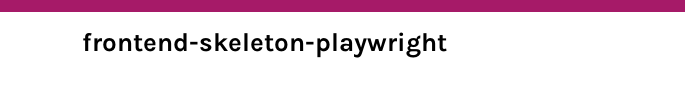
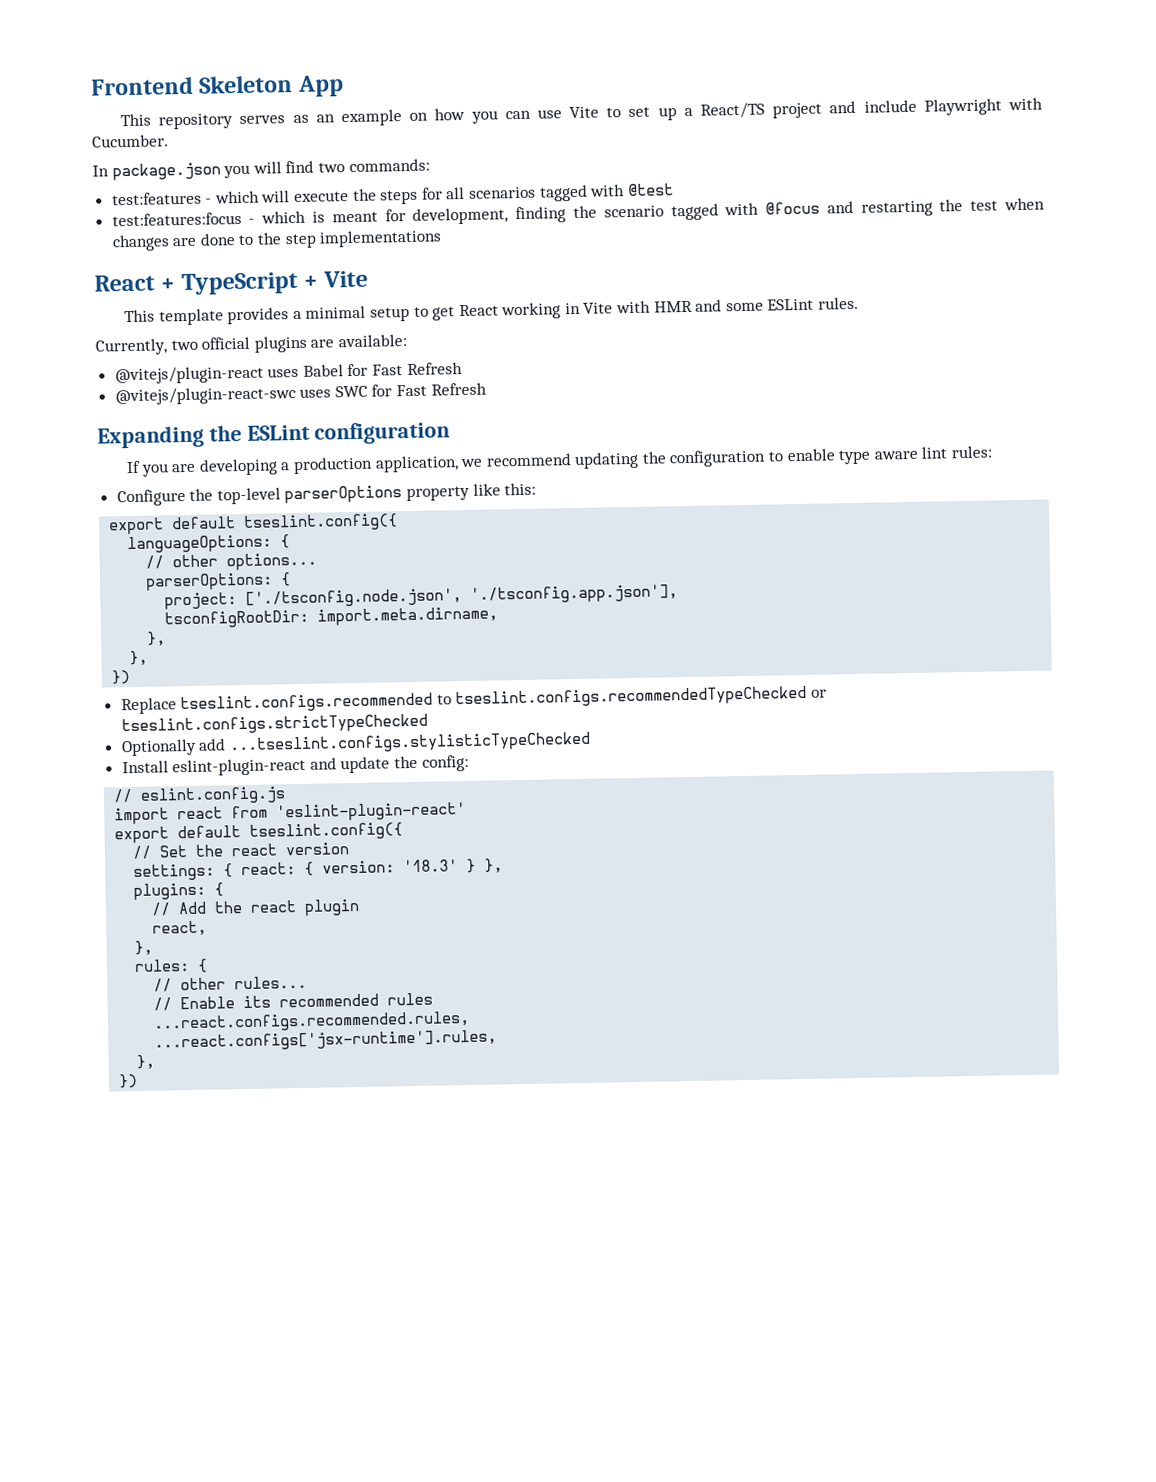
- frontend-skeleton-playwright
+ Frontend Skeleton App
+ This repository serves as an example on how you can use Vite to set up a React/TS project and include Playwright with Cucumber.
+ In package.json you will find two commands:
+ test:features - which will execute the steps for all scenarios tagged with @test
+ test:features:focus - which is meant for development, finding the scenario tagged with @focus and restarting the test when changes are done to the step implementations
+ React + TypeScript + Vite
+ This template provides a minimal setup to get React working in Vite with HMR and some ESLint rules.
+ Currently, two official plugins are available:
+ @vitejs/plugin-react uses Babel for Fast Refresh
+ @vitejs/plugin-react-swc uses SWC for Fast Refresh
+ Expanding the ESLint configuration
+ If you are developing a production application, we recommend updating the configuration to enable type aware lint rules:
+ Configure the top-level parserOptions property like this:
+ export default tseslint.config({
+ languageOptions: {
+ // other options...
+ parserOptions: {
+ project: ['./tsconfig.node.json', './tsconfig.app.json'],
+ tsconfigRootDir: import.meta.dirname,
+ },
+ },
+ })
+ Replace tseslint.configs.recommended to tseslint.configs.recommendedTypeChecked or tseslint.configs.strictTypeChecked
+ Optionally add ...tseslint.configs.stylisticTypeChecked
+ Install eslint-plugin-react and update the config:
+ // eslint.config.js
+ import react from 'eslint-plugin-react'
+ export default tseslint.config({
+ // Set the react version
+ settings: { react: { version: '18.3' } },
+ plugins: {
+ // Add the react plugin
+ react,
+ },
+ rules: {
+ // other rules...
+ // Enable its recommended rules
+ ...react.configs.recommended.rules,
+ ...react.configs['jsx-runtime'].rules,
+ },
+ })

